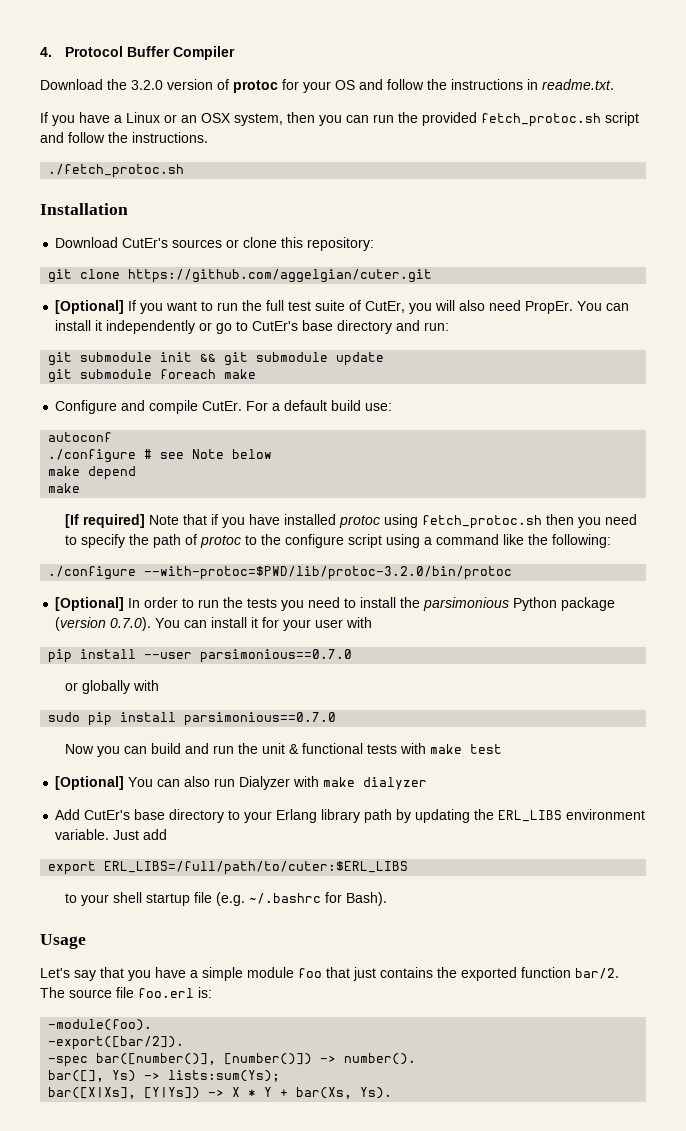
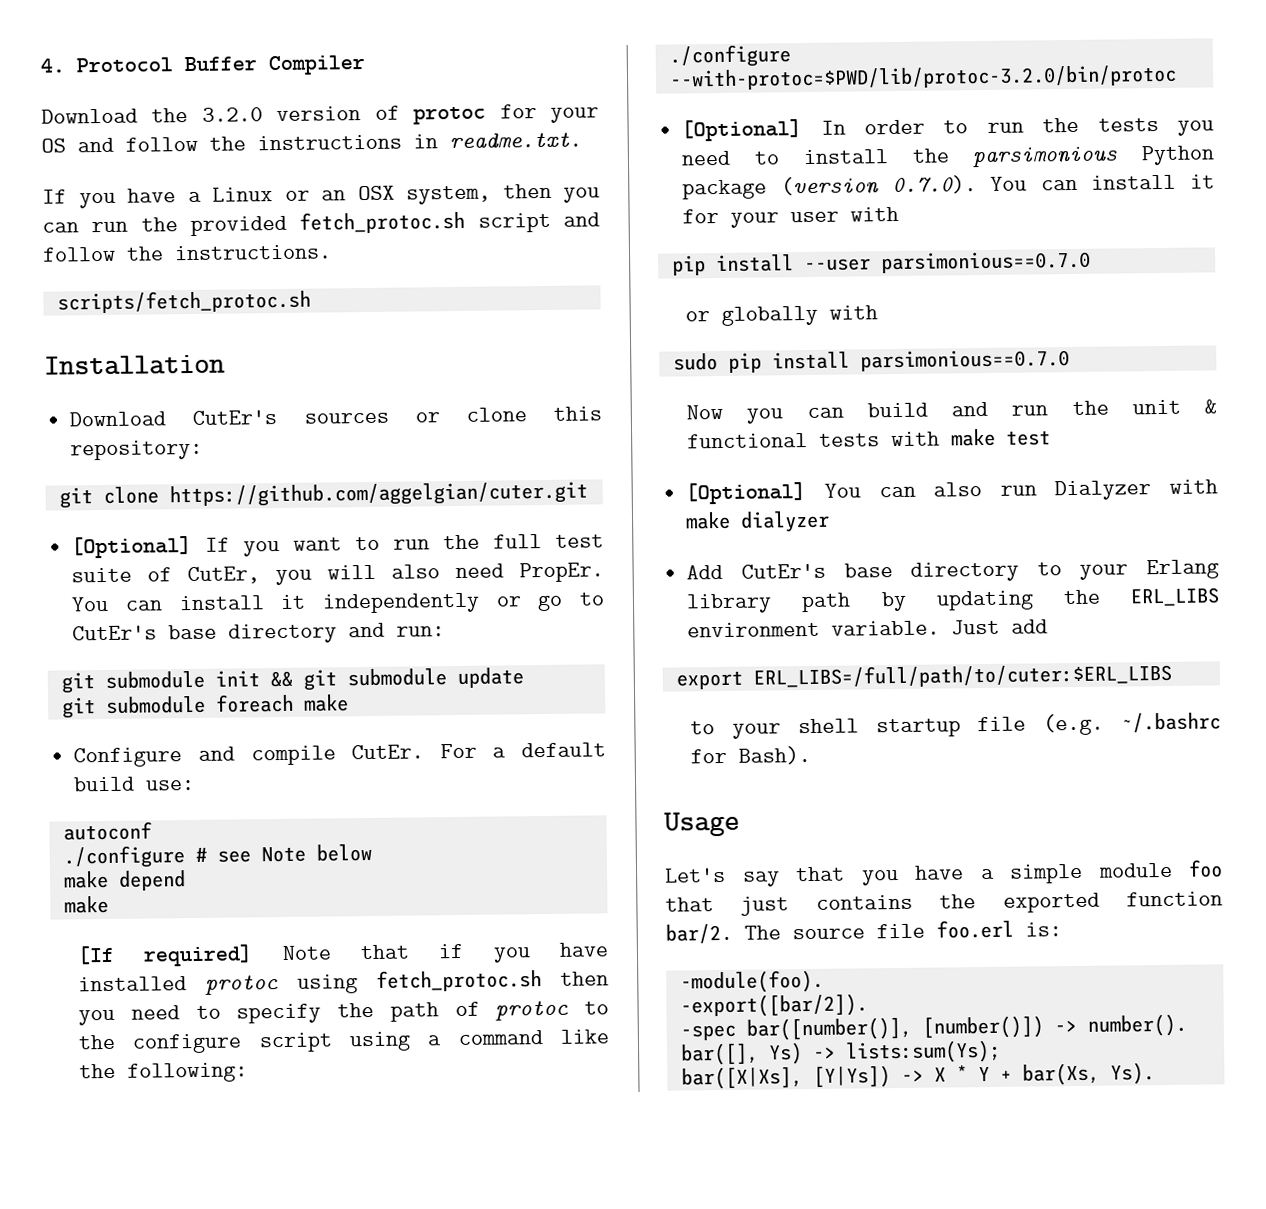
- ./fetch_protoc.sh
+ scripts/fetch_protoc.sh

